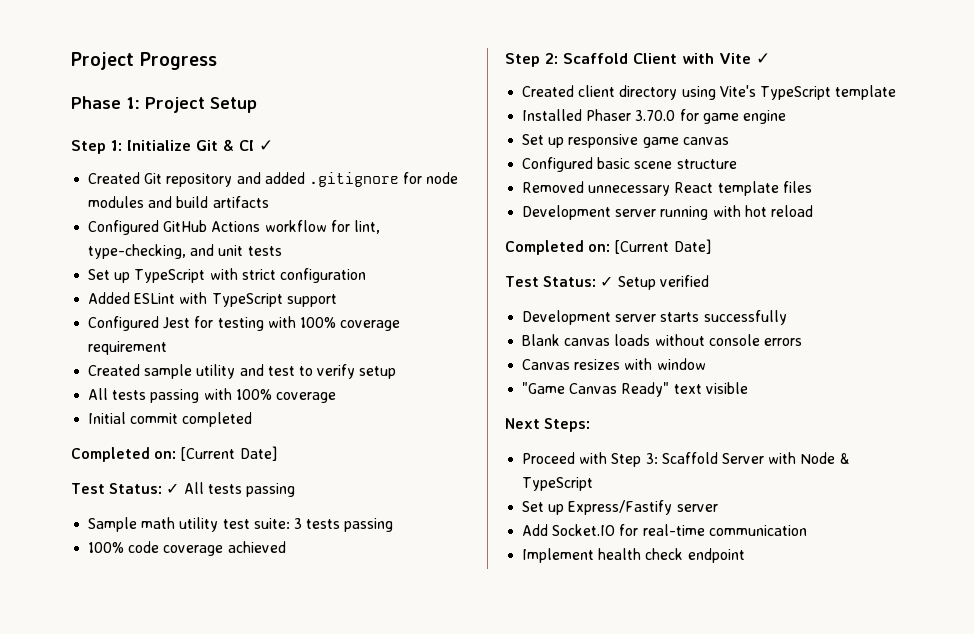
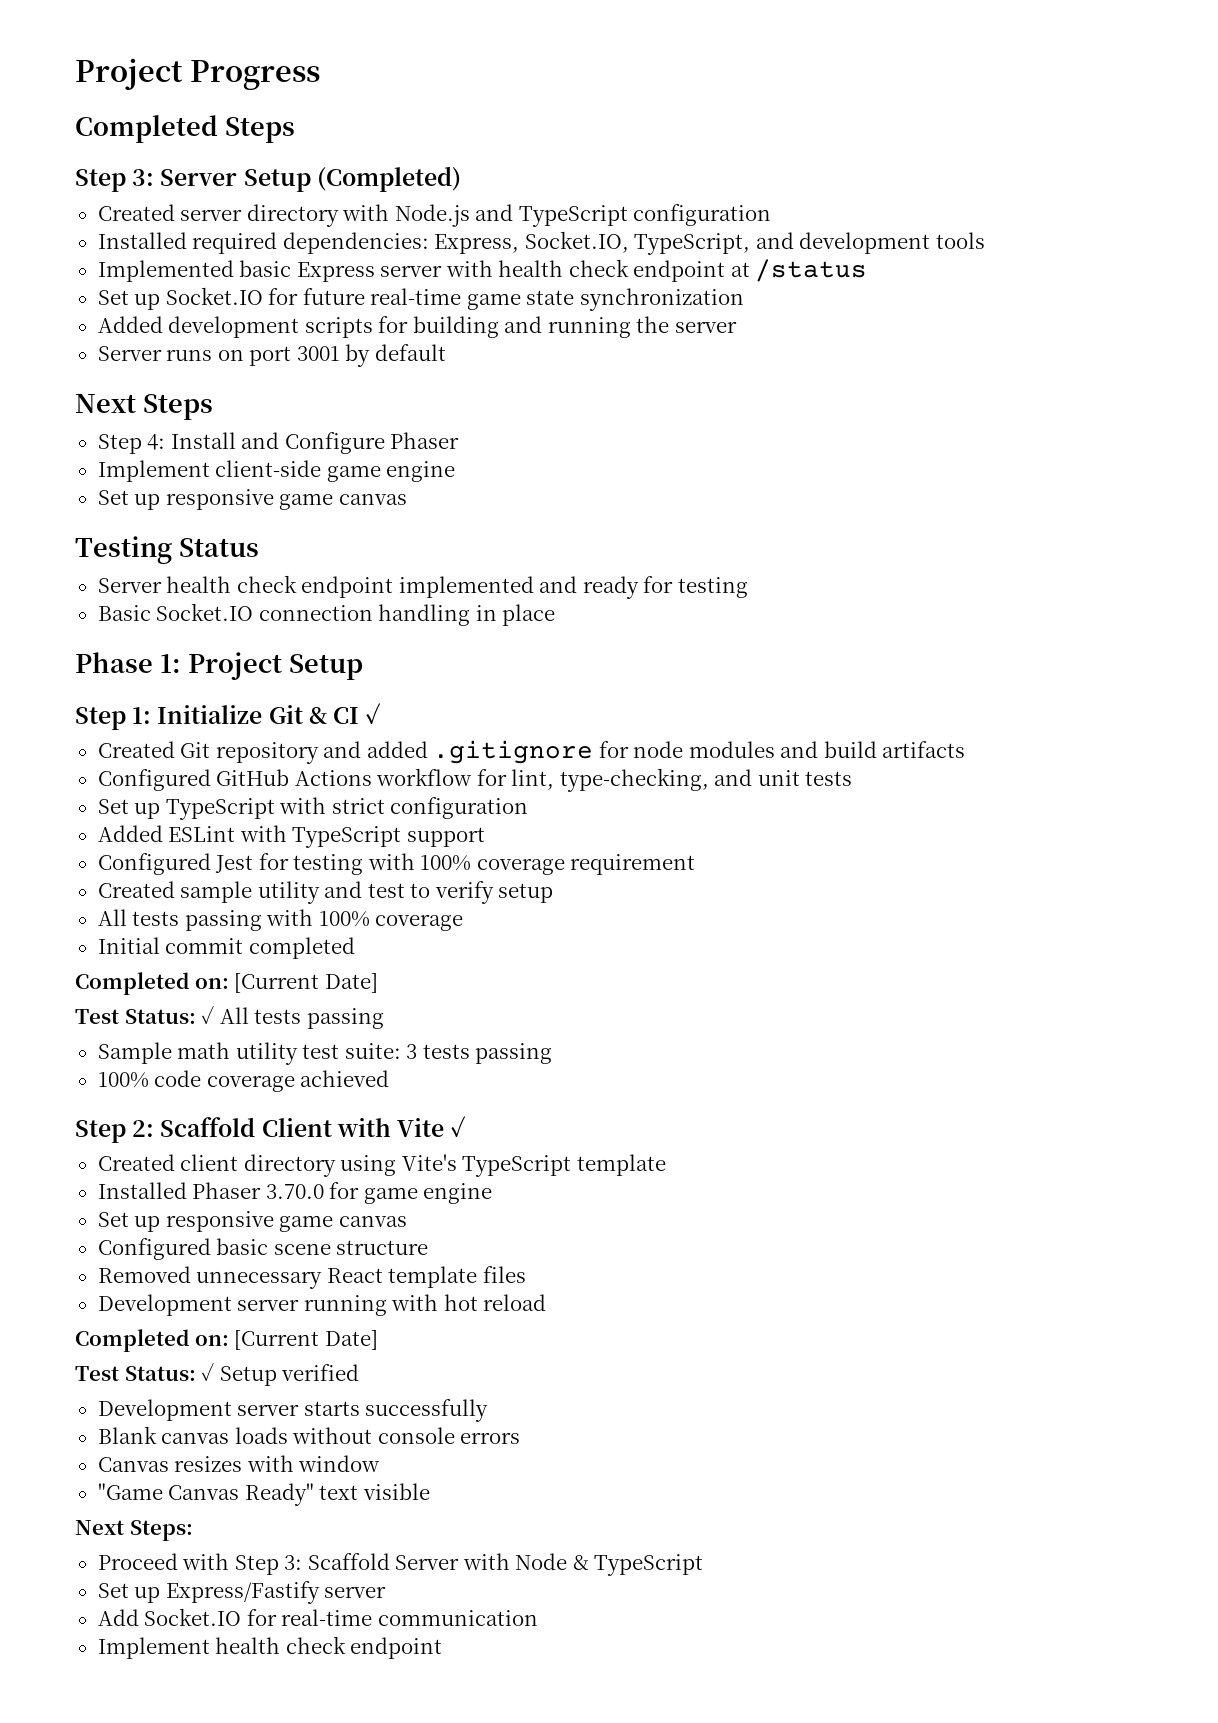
+ Completed Steps
+ Step 3: Server Setup (Completed)
+ Created server directory with Node.js and TypeScript configuration
+ Installed required dependencies: Express, Socket.IO, TypeScript, and development tools
+ Implemented basic Express server with health check endpoint at /status
+ Set up Socket.IO for future real-time game state synchronization
+ Added development scripts for building and running the server
+ Server runs on port 3001 by default
+ Next Steps
+ Step 4: Install and Configure Phaser
+ Implement client-side game engine
+ Set up responsive game canvas
+ Testing Status
+ Server health check endpoint implemented and ready for testing
+ Basic Socket.IO connection handling in place

